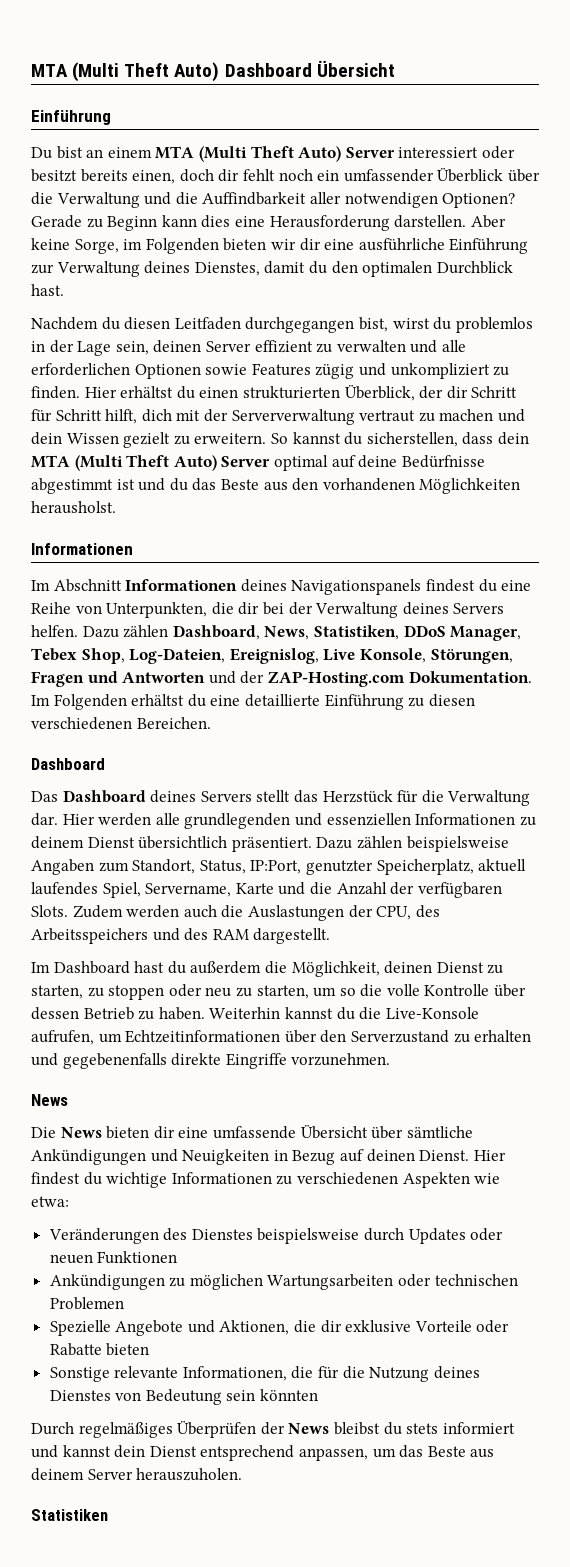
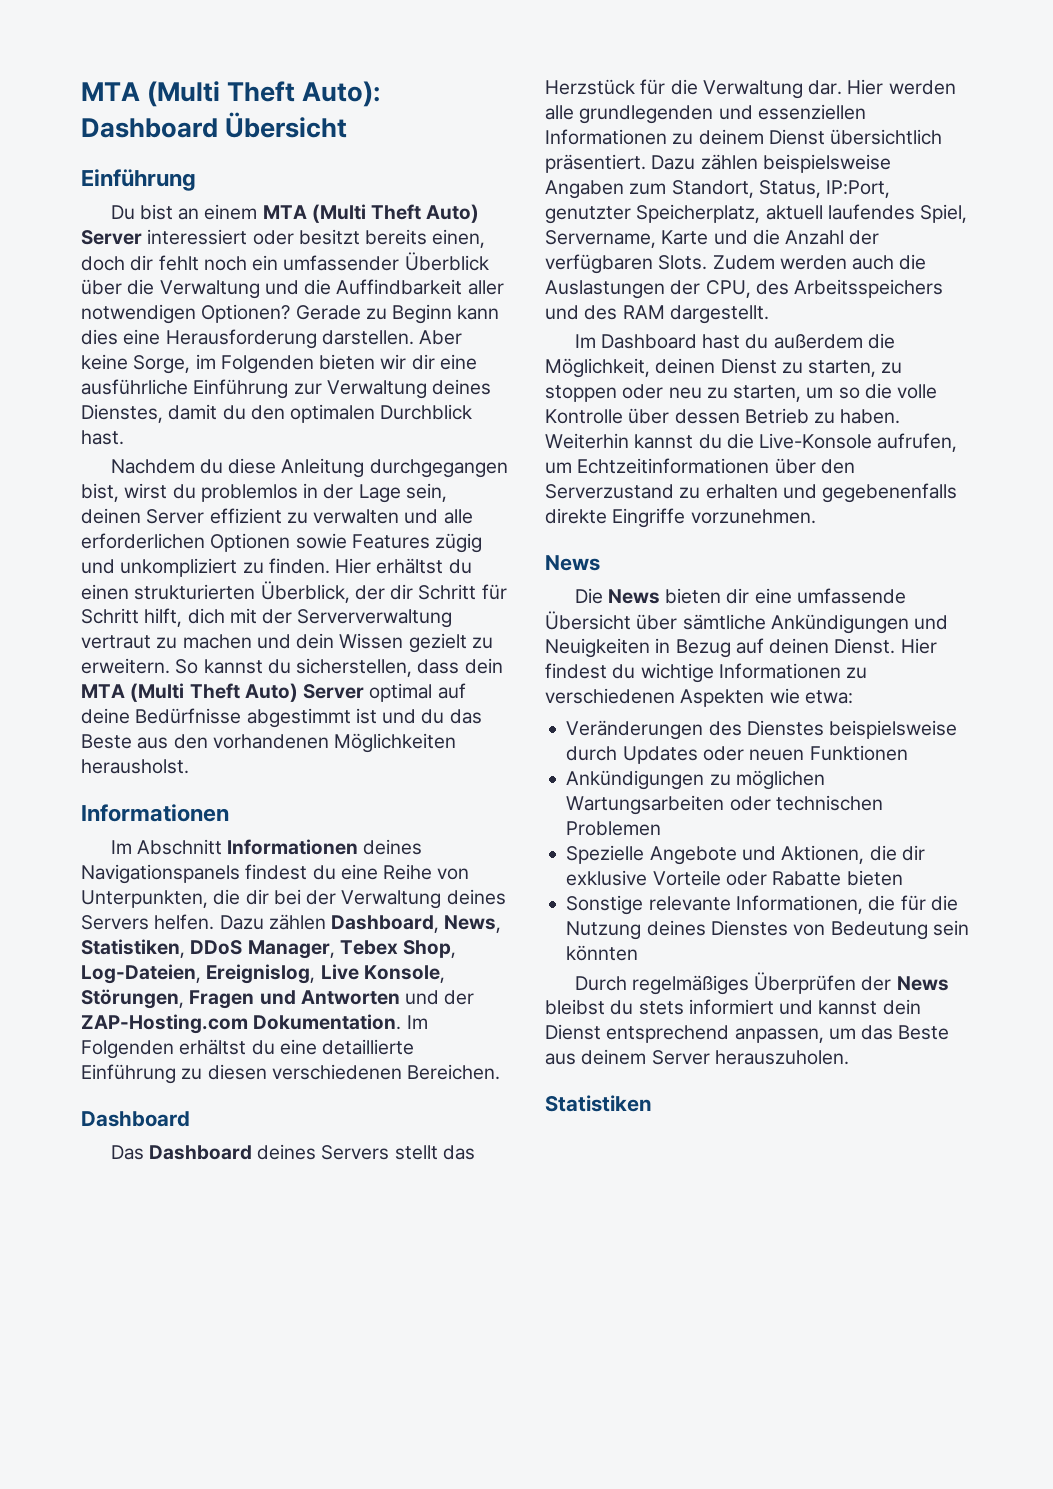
- MTA (Multi Theft Auto) Dashboard Übersicht
+ MTA (Multi Theft Auto): Dashboard Übersicht
- Nachdem du diesen Leitfaden durchgegangen bist, wirst du problemlos in der Lage sein, deinen Server effizient zu verwalten und alle erforderlichen Optionen sowie Features zügig und unkompliziert zu finden.
+ Nachdem du diese Anleitung durchgegangen bist, wirst du problemlos in der Lage sein, deinen Server effizient zu verwalten und alle erforderlichen Optionen sowie Features zügig und unkompliziert zu finden.

